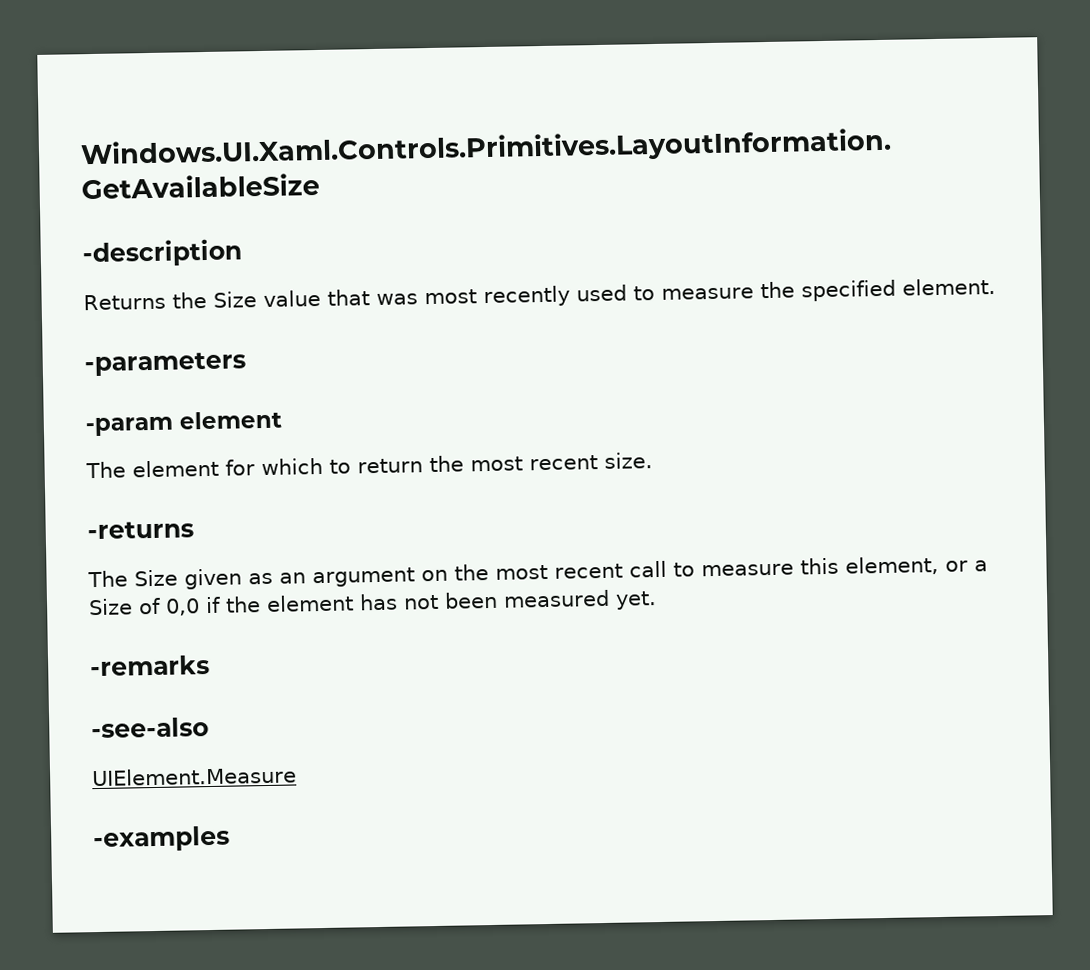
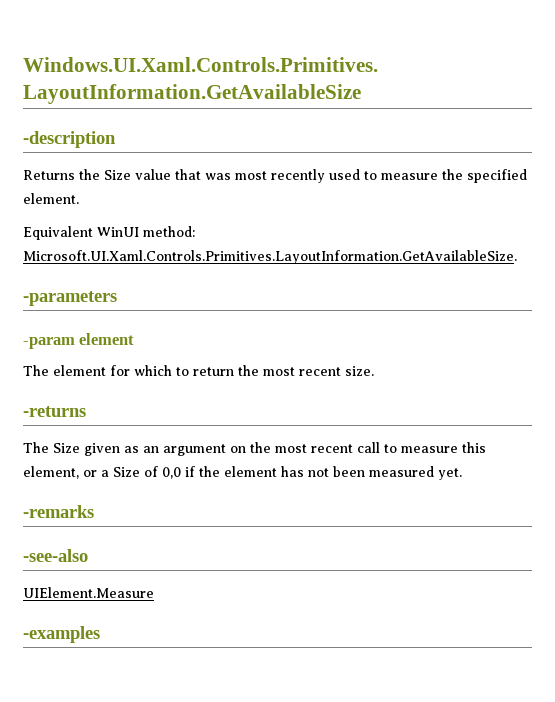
+ Equivalent WinUI method: Microsoft.UI.Xaml.Controls.Primitives.LayoutInformation.GetAvailableSize.

